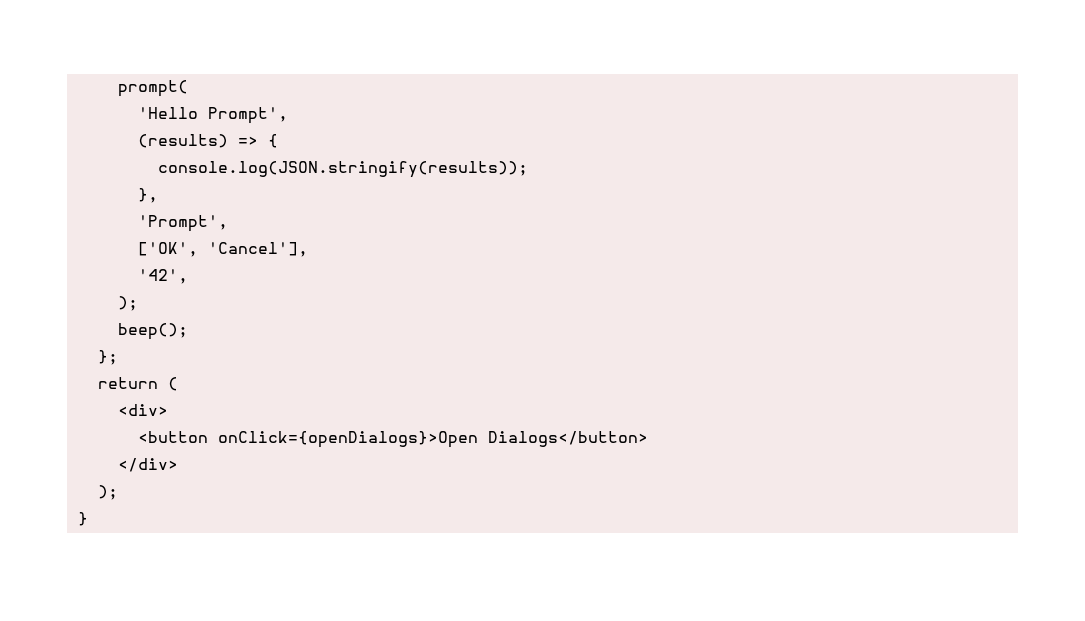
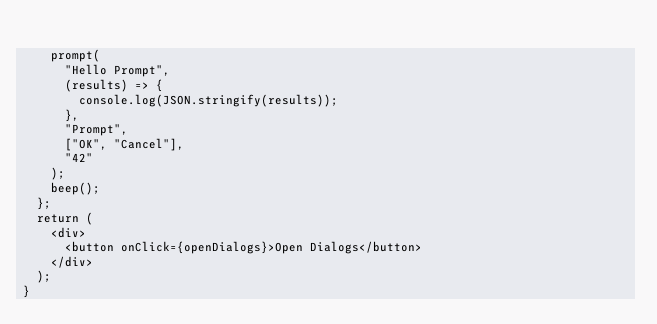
- 'Hello Prompt',
+ "Hello Prompt",
- 'Prompt',
- ['OK', 'Cancel'],
- '42',
+ "Prompt",
+ ["OK", "Cancel"],
+ "42"

